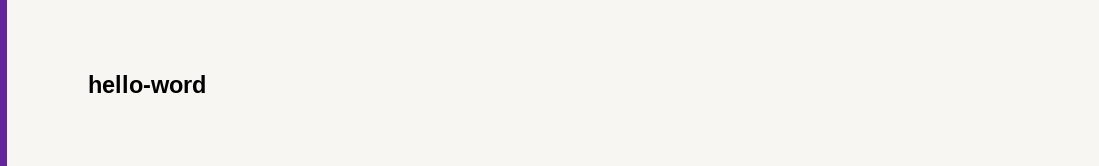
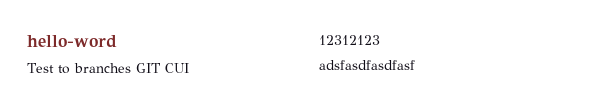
+ Test to branches GIT CUI
+ 12312123
+ adsfasdfasdfasf

